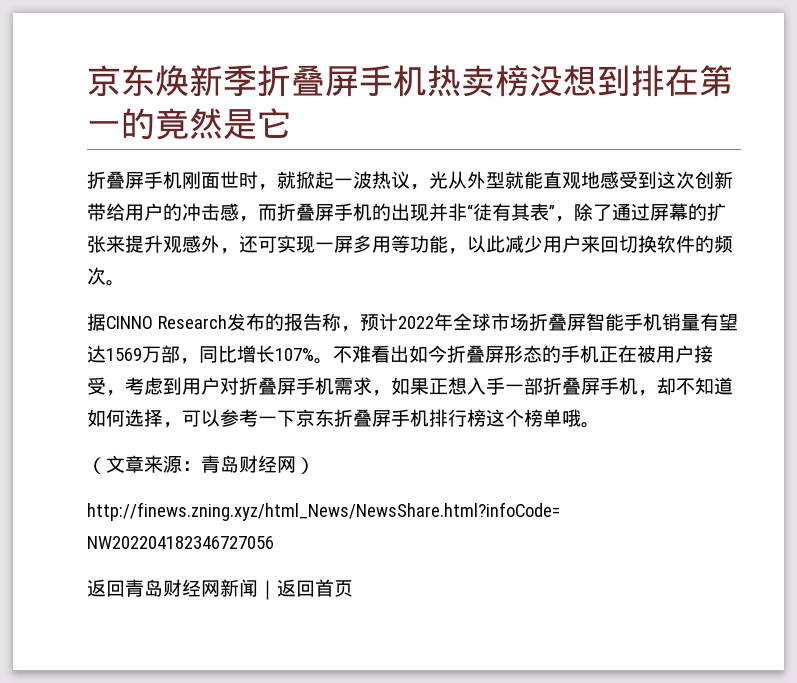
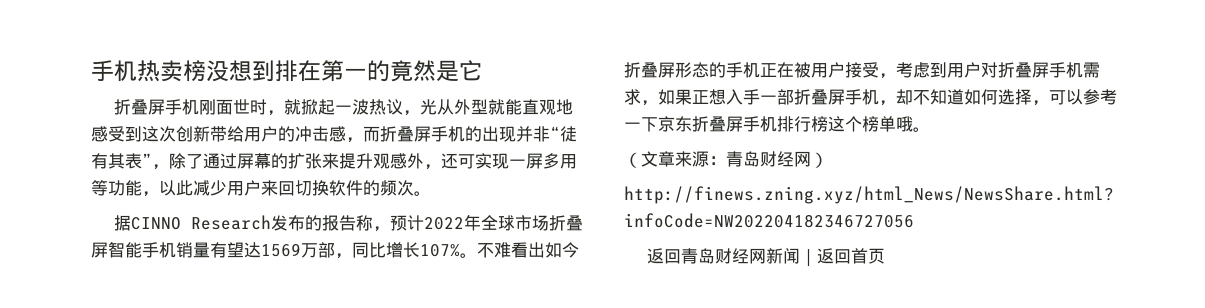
- 京东焕新季折叠屏手机热卖榜没想到排在第一的竟然是它
+ 手机热卖榜没想到排在第一的竟然是它

